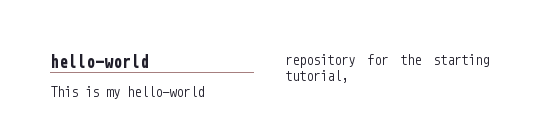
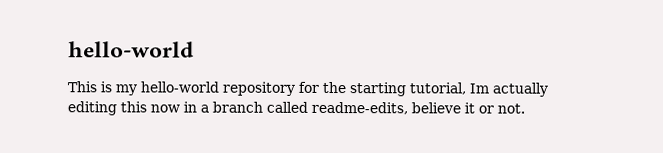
- This is my hello-world repository for the starting tutorial,
+ This is my hello-world repository for the starting tutorial, Im actually editing this now in a branch called readme-edits, believe it or not.

